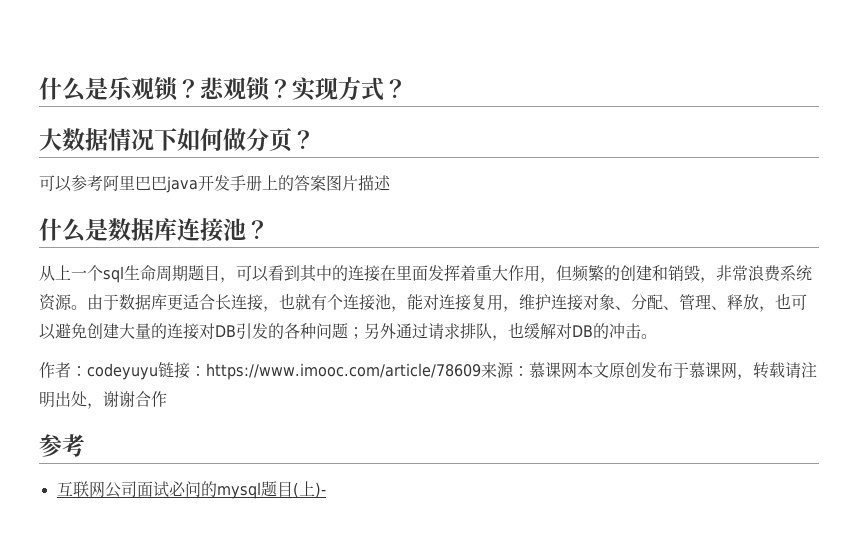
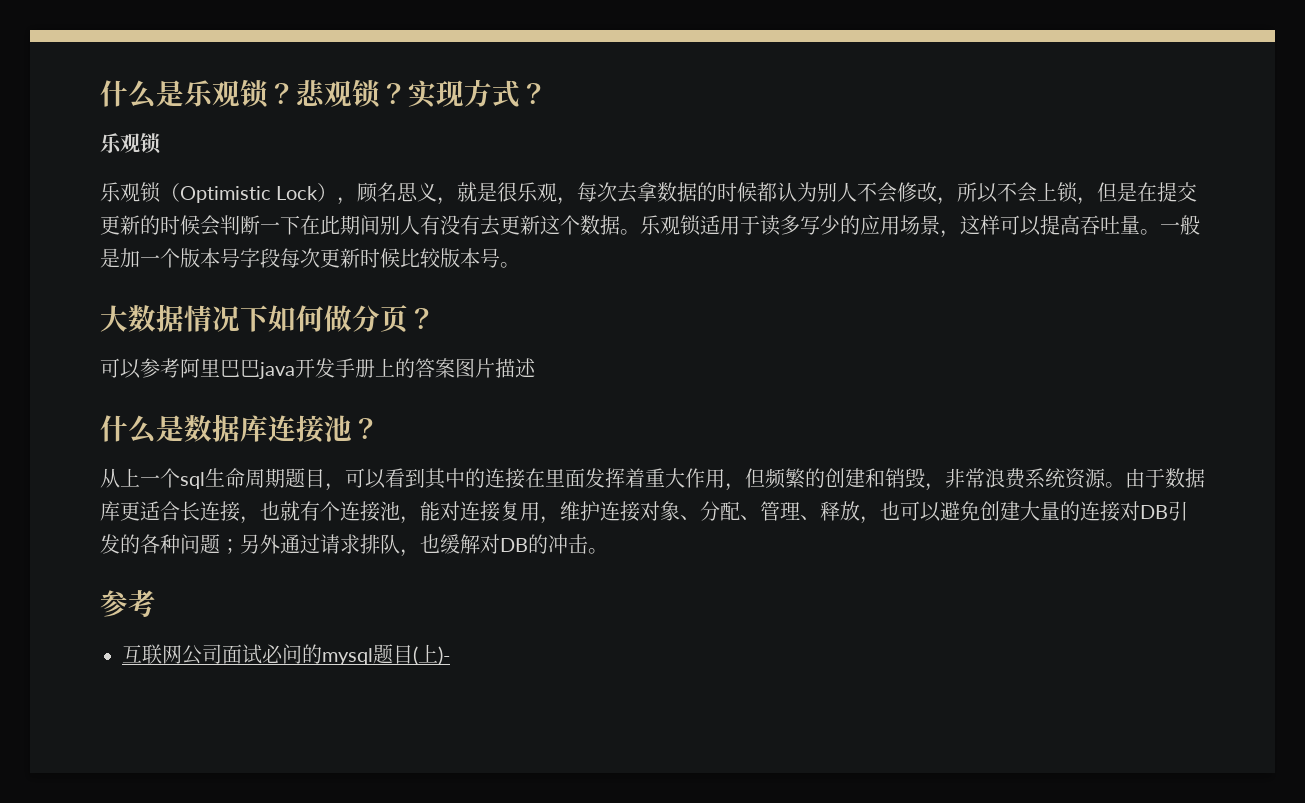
  实现方式？
+ 乐观锁
+ 乐观锁（Optimistic Lock），顾名思义，就是很乐观，每次去拿数据的时候都认为别人不会修改，所以不会上锁，但是在提交更新的时候会判断一下在此期间别人有没有去更新这个数据。乐观锁适用于读多写少的应用场景，这样可以提高吞吐量。一般是加一个版本号字段每次更新时候比较版本号。
- 作者：codeyuyu链接：https://www.imooc.com/article/78609来源：慕课网本文原创发布于慕课网，转载请注明出处，谢谢合作

